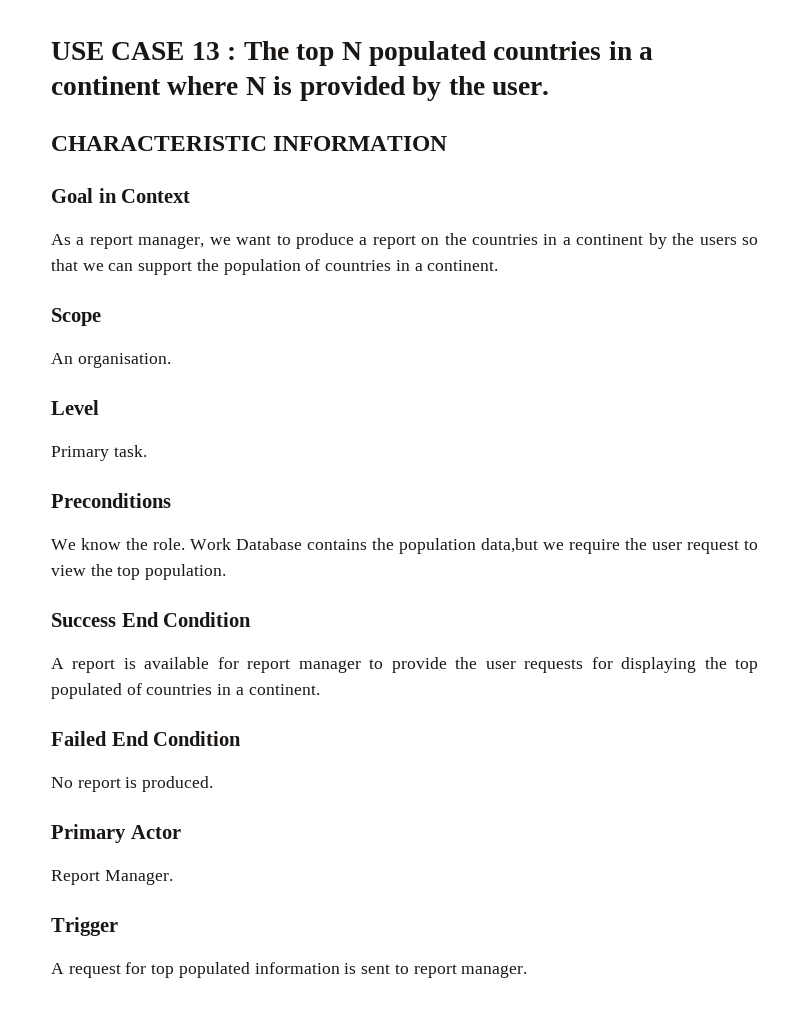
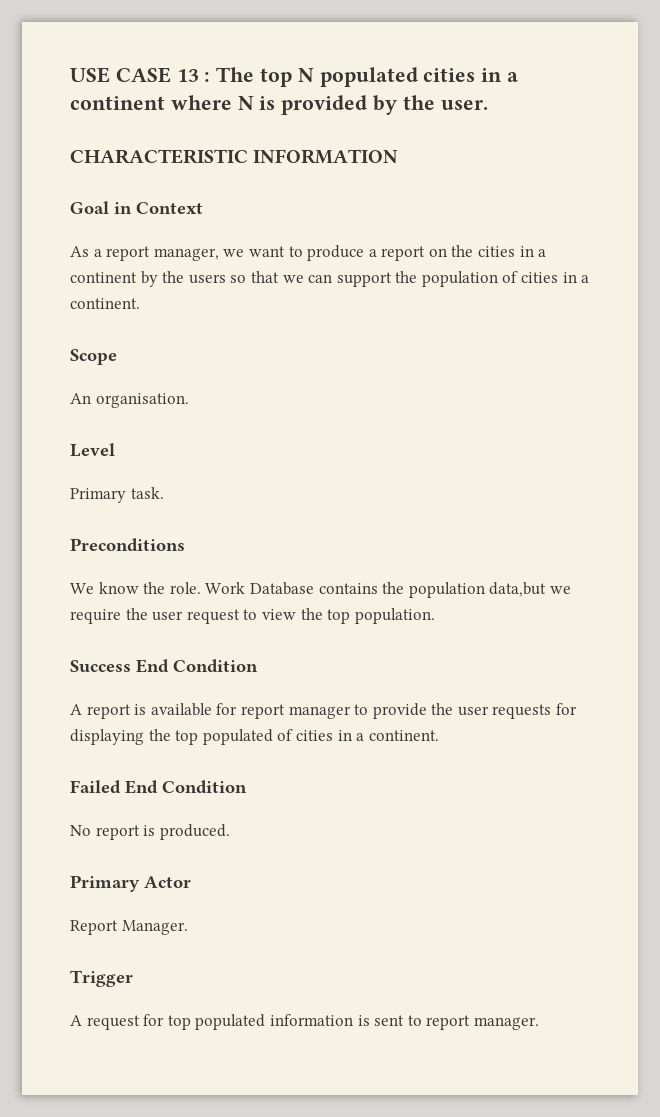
- USE CASE 13 : The top N populated countries in a continent where N is provided by the user.
+ USE CASE 13 : The top N populated cities in a continent where N is provided by the user.
- As a report manager, we want to produce a report on the countries in a continent by the users so that we can support the population of countries in a continent.
+ As a report manager, we want to produce a report on the cities in a continent by the users so that we can support the population of cities in a continent.
- A report is available for report manager to provide the user requests for displaying the top populated of countries in a continent.
+ A report is available for report manager to provide the user requests for displaying the top populated of cities in a continent.

